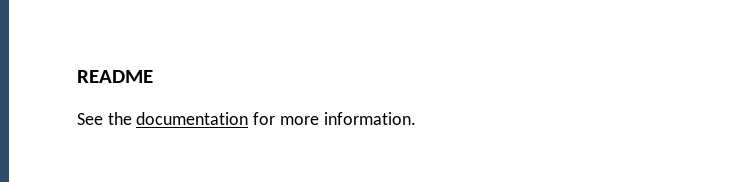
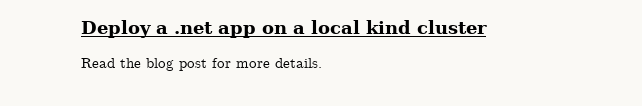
- README
- See the documentation for more information.
+ Deploy a .net app on a local kind cluster
+ Read the blog post for more details.

